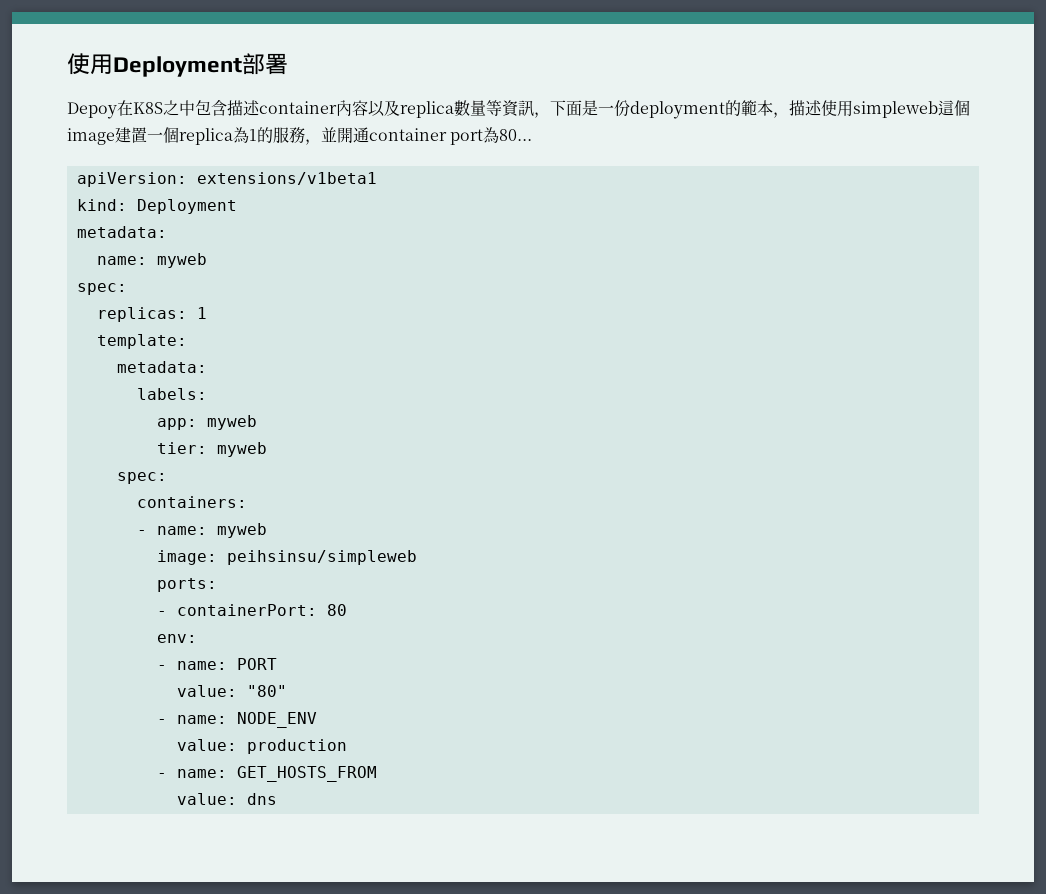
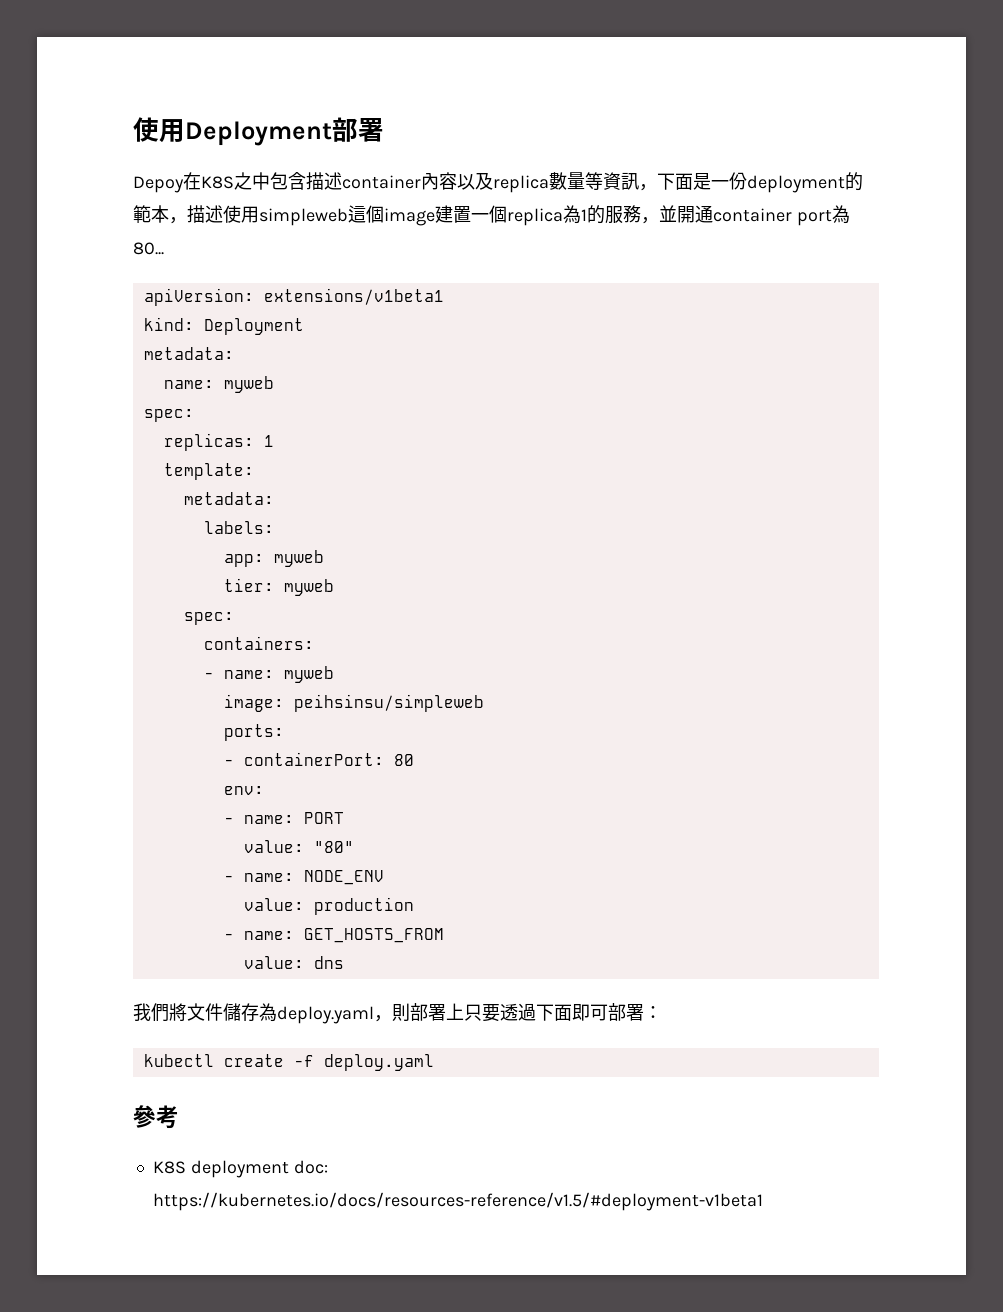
+ 我們將文件儲存為deploy.yaml，則部署上只要透過下面即可部署：
+ kubectl create -f deploy.yaml
+ 參考
+ K8S deployment doc: https://kubernetes.io/docs/resources-reference/v1.5/#deployment-v1beta1

